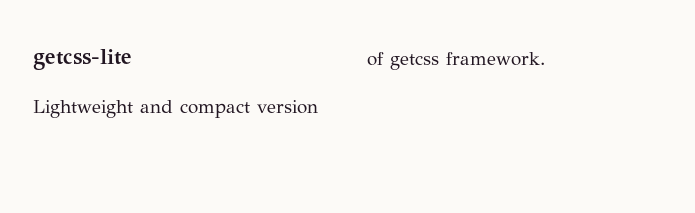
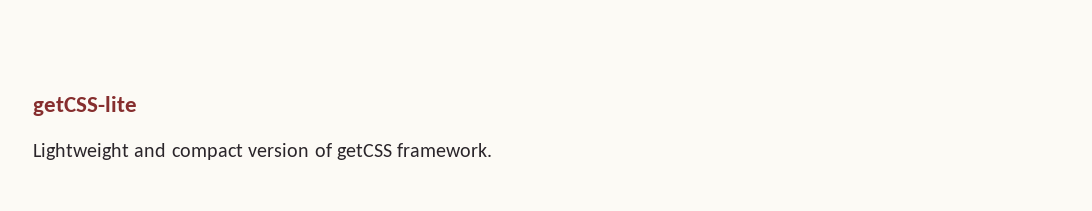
- getcss-lite
+ getCSS-lite
- Lightweight and compact version of getcss framework.
+ Lightweight and compact version of getCSS framework.

